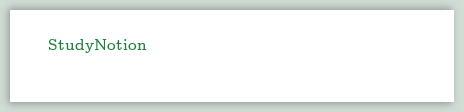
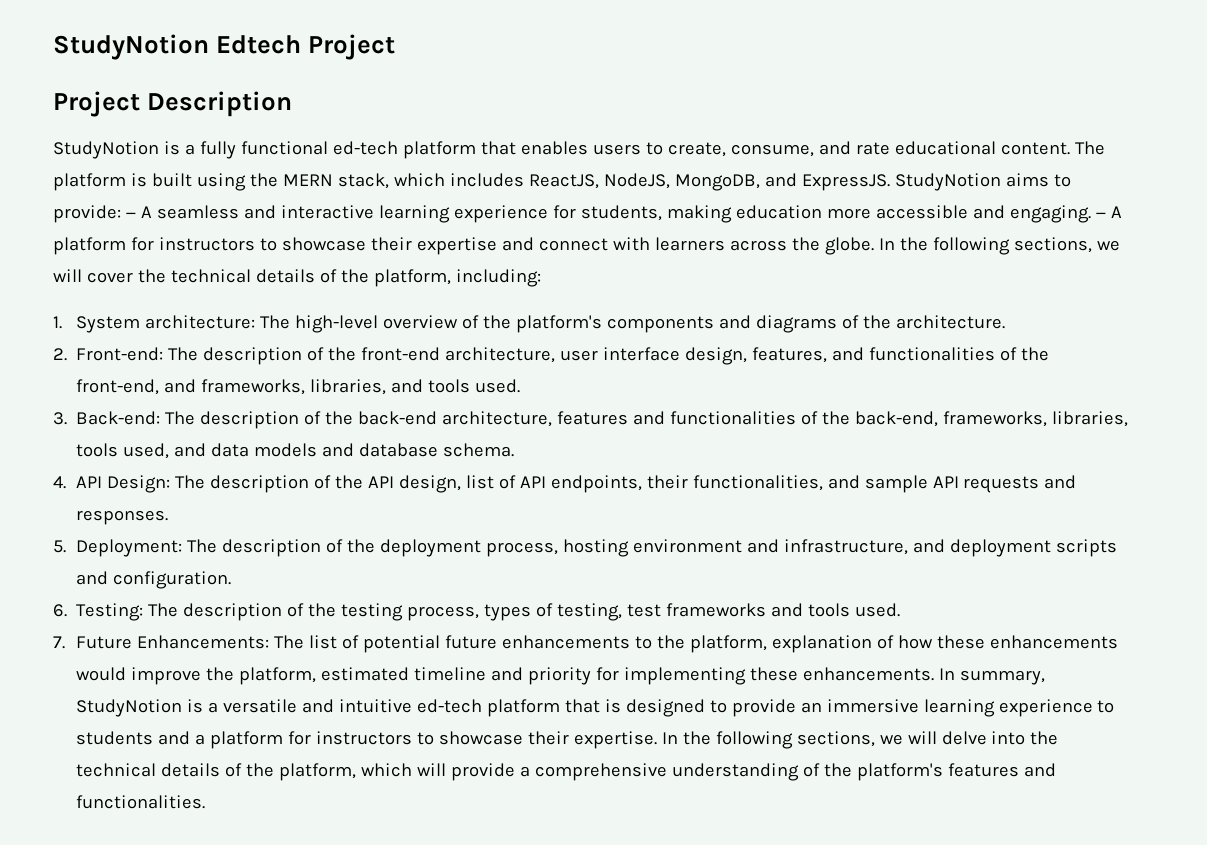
- StudyNotion
+ StudyNotion Edtech Project
+ Project Description
+ StudyNotion is a fully functional ed-tech platform that enables users to create, consume, and rate educational content. The platform is built using the MERN stack, which includes ReactJS, NodeJS, MongoDB, and ExpressJS. StudyNotion aims to provide: − A seamless and interactive learning experience for students, making education more accessible and engaging. − A platform for instructors to showcase their expertise and connect with learners across the globe. In the following sections, we will cover the technical details of the platform, including:
+ 1. System architecture: The high-level overview of the platform's components and diagrams of the architecture.
+ 2. Front-end: The description of the front-end architecture, user interface design, features, and functionalities of the front-end, and frameworks, libraries, and tools used.
+ 3. Back-end: The description of the back-end architecture, features and functionalities of the back-end, frameworks, libraries, tools used, and data models and database schema.
+ 4. API Design: The description of the API design, list of API endpoints, their functionalities, and sample API requests and responses.
+ 5. Deployment: The description of the deployment process, hosting environment and infrastructure, and deployment scripts and configuration.
+ 6. Testing: The description of the testing process, types of testing, test frameworks and tools used.
+ 7. Future Enhancements: The list of potential future enhancements to the platform, explanation of how these enhancements would improve the platform, estimated timeline and priority for implementing these enhancements. In summary, StudyNotion is a versatile and intuitive ed-tech platform that is designed to provide an immersive learning experience to students and a platform for instructors to showcase their expertise. In the following sections, we will delve into the technical details of the platform, which will provide a comprehensive understanding of the platform's features and functionalities.

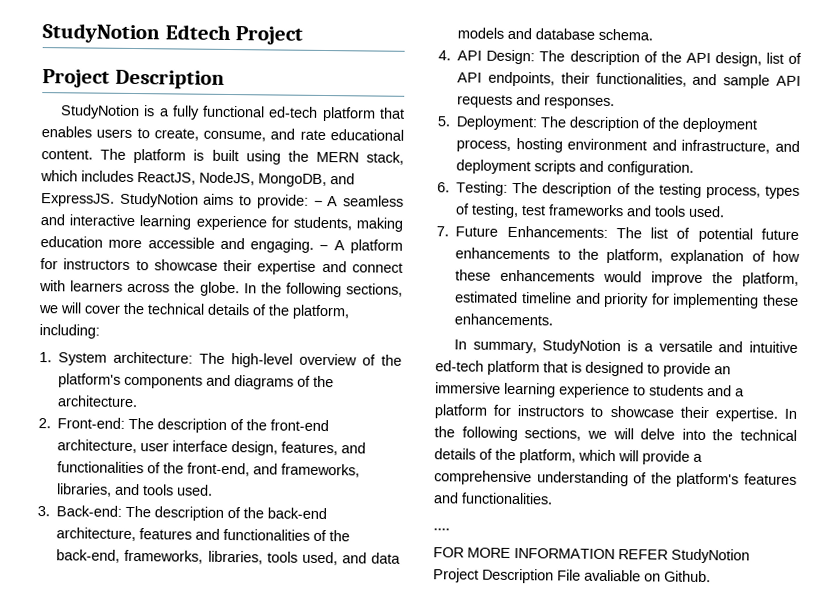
- 7. Future Enhancements: The list of potential future enhancements to the platform, explanation of how these enhancements would improve the platform, estimated timeline and priority for implementing these enhancements. In summary, StudyNotion is a versatile and intuitive ed-tech platform that is designed to provide an immersive learning experience to students and a platform for instructors to showcase their expertise.
+ 7. Future Enhancements: The list of potential future enhancements to the platform, explanation of how these enhancements would improve the platform, estimated timeline and priority for implementing these enhancements.
+ In summary, StudyNotion is a versatile and intuitive ed-tech platform that is designed to provide an immersive learning experience to students and a platform for instructors to showcase their expertise.
+ ....
+ FOR MORE INFORMATION REFER StudyNotion Project Description File avaliable on Github.

